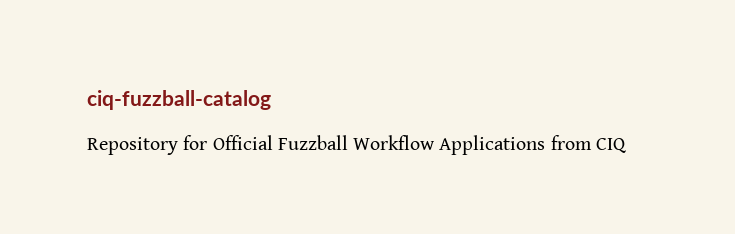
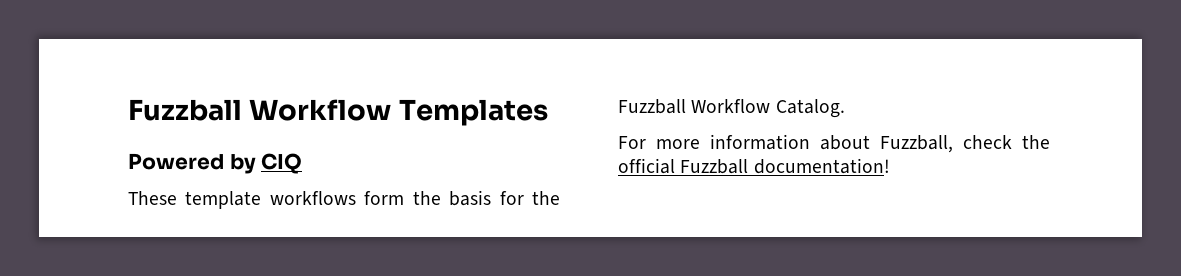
- ciq-fuzzball-catalog
- Repository for Official Fuzzball Workflow Applications from CIQ
+ Fuzzball Workflow Templates
+ Powered by CIQ
+ These template workflows form the basis for the Fuzzball Workflow Catalog.
+ For more information about Fuzzball, check the official Fuzzball documentation!

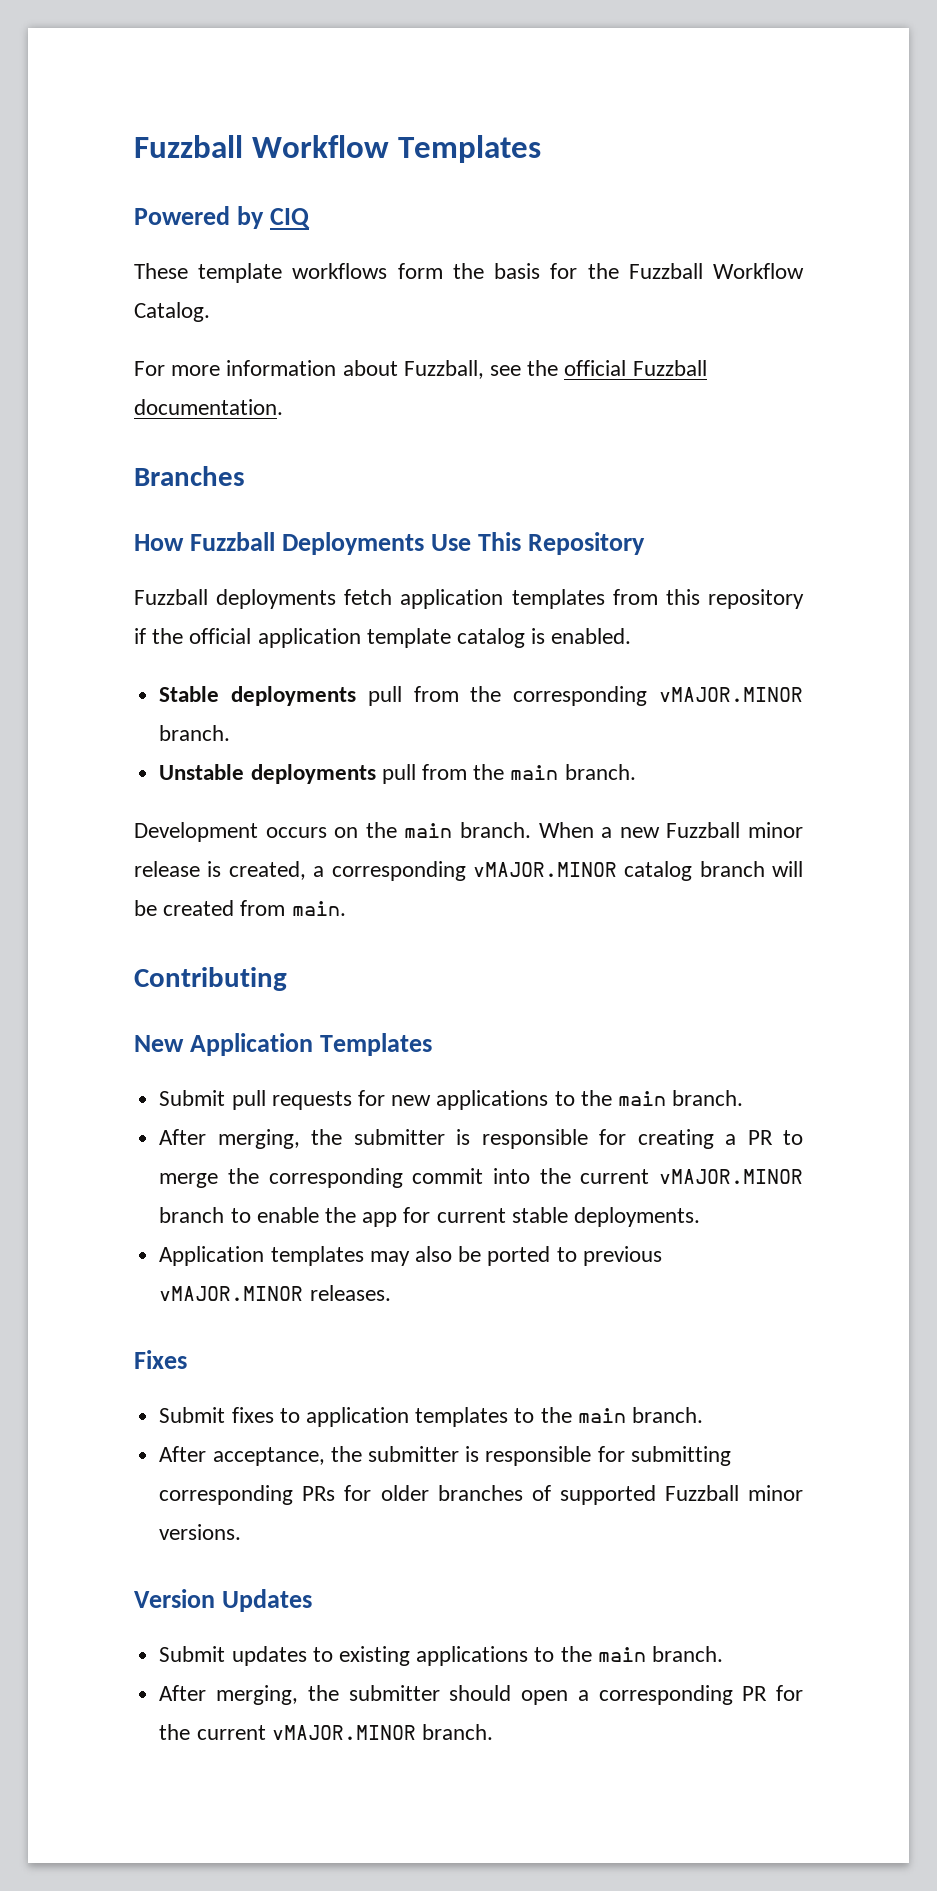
- For more information about Fuzzball, check the official Fuzzball documentation!
+ For more information about Fuzzball, see the official Fuzzball documentation.
+ Branches
+ How Fuzzball Deployments Use This Repository
+ Fuzzball deployments fetch application templates from this repository if the official application template catalog is enabled.
+ Stable deployments pull from the corresponding vMAJOR.MINOR branch.
+ Unstable deployments pull from the main branch.
+ Development occurs on the main branch. When a new Fuzzball minor release is created, a corresponding vMAJOR.MINOR catalog branch will be created from main.
+ Contributing
+ New Application Templates
+ Submit pull requests for new applications to the main branch.
+ After merging, the submitter is responsible for creating a PR to merge the corresponding commit into the current vMAJOR.MINOR branch to enable the app for current stable deployments.
+ Application templates may also be ported to previous vMAJOR.MINOR releases.
+ Fixes
+ Submit fixes to application templates to the main branch.
+ After acceptance, the submitter is responsible for submitting corresponding PRs for older branches of supported Fuzzball minor versions.
+ Version Updates
+ Submit updates to existing applications to the main branch.
+ After merging, the submitter should open a corresponding PR for the current vMAJOR.MINOR branch.

